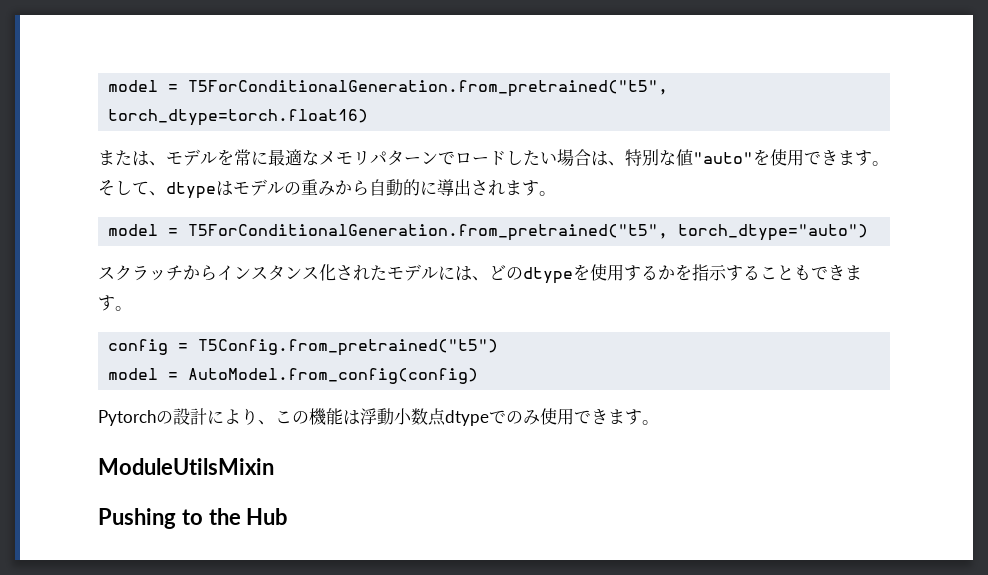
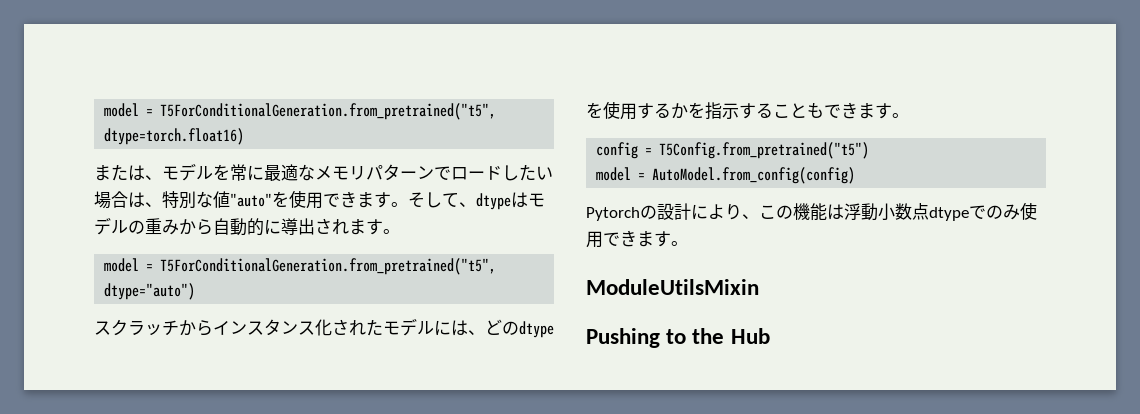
- model = T5ForConditionalGeneration.from_pretrained("t5", torch_dtype=torch.float16)
+ model = T5ForConditionalGeneration.from_pretrained("t5", dtype=torch.float16)
- model = T5ForConditionalGeneration.from_pretrained("t5", torch_dtype="auto")
+ model = T5ForConditionalGeneration.from_pretrained("t5", dtype="auto")

